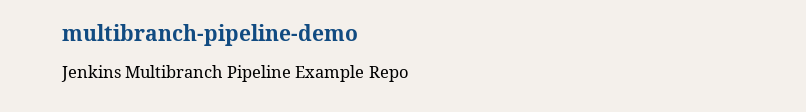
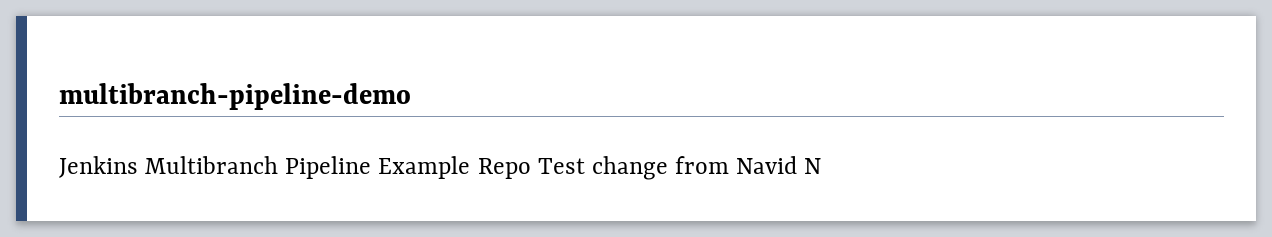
- Jenkins Multibranch Pipeline Example Repo
+ Jenkins Multibranch Pipeline Example Repo Test change from Navid N

